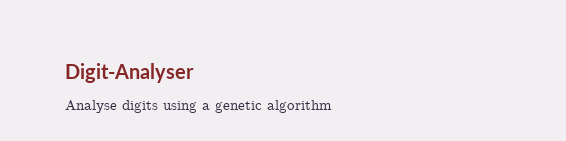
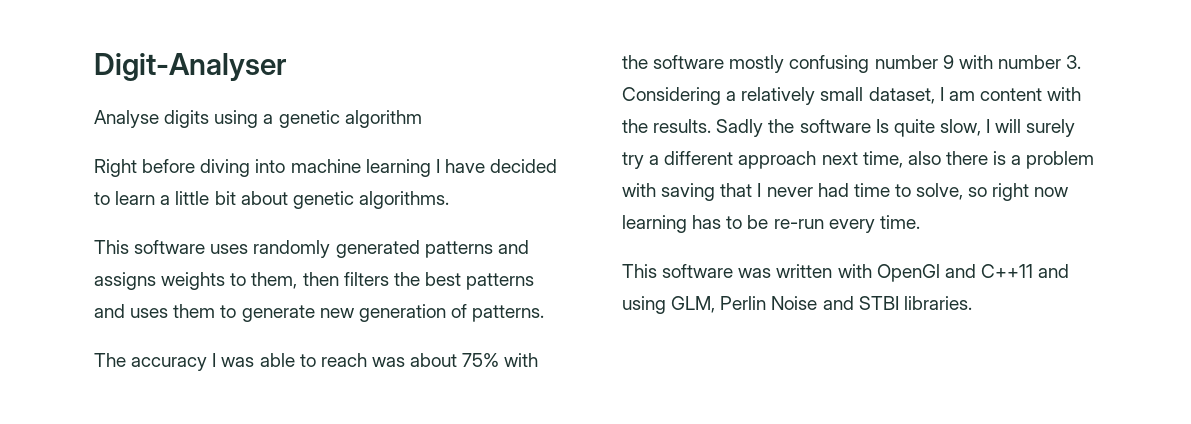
+ Right before diving into machine learning I have decided to learn a little bit about genetic algorithms.
+ This software uses randomly generated patterns and assigns weights to them, then filters the best patterns and uses them to generate new generation of patterns.
+ The accuracy I was able to reach was about 75% with the software mostly confusing number 9 with number 3. Considering a relatively small dataset, I am content with the results. Sadly the software Is quite slow, I will surely try a different approach next time, also there is a problem with saving that I never had time to solve, so right now learning has to be re-run every time.
+ This software was written with OpenGl and C++11 and using GLM, Perlin Noise and STBI libraries.

